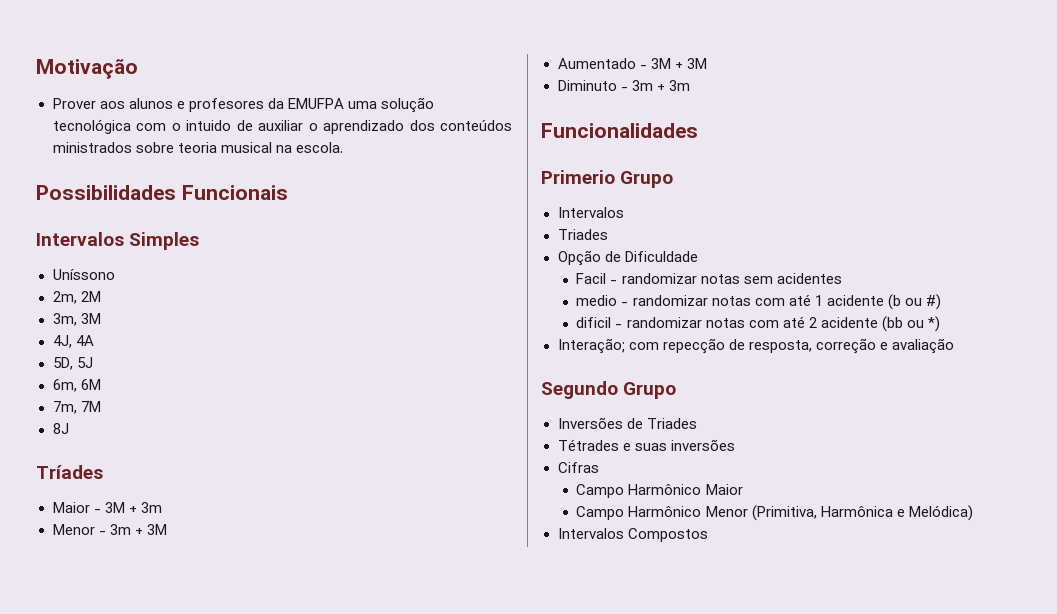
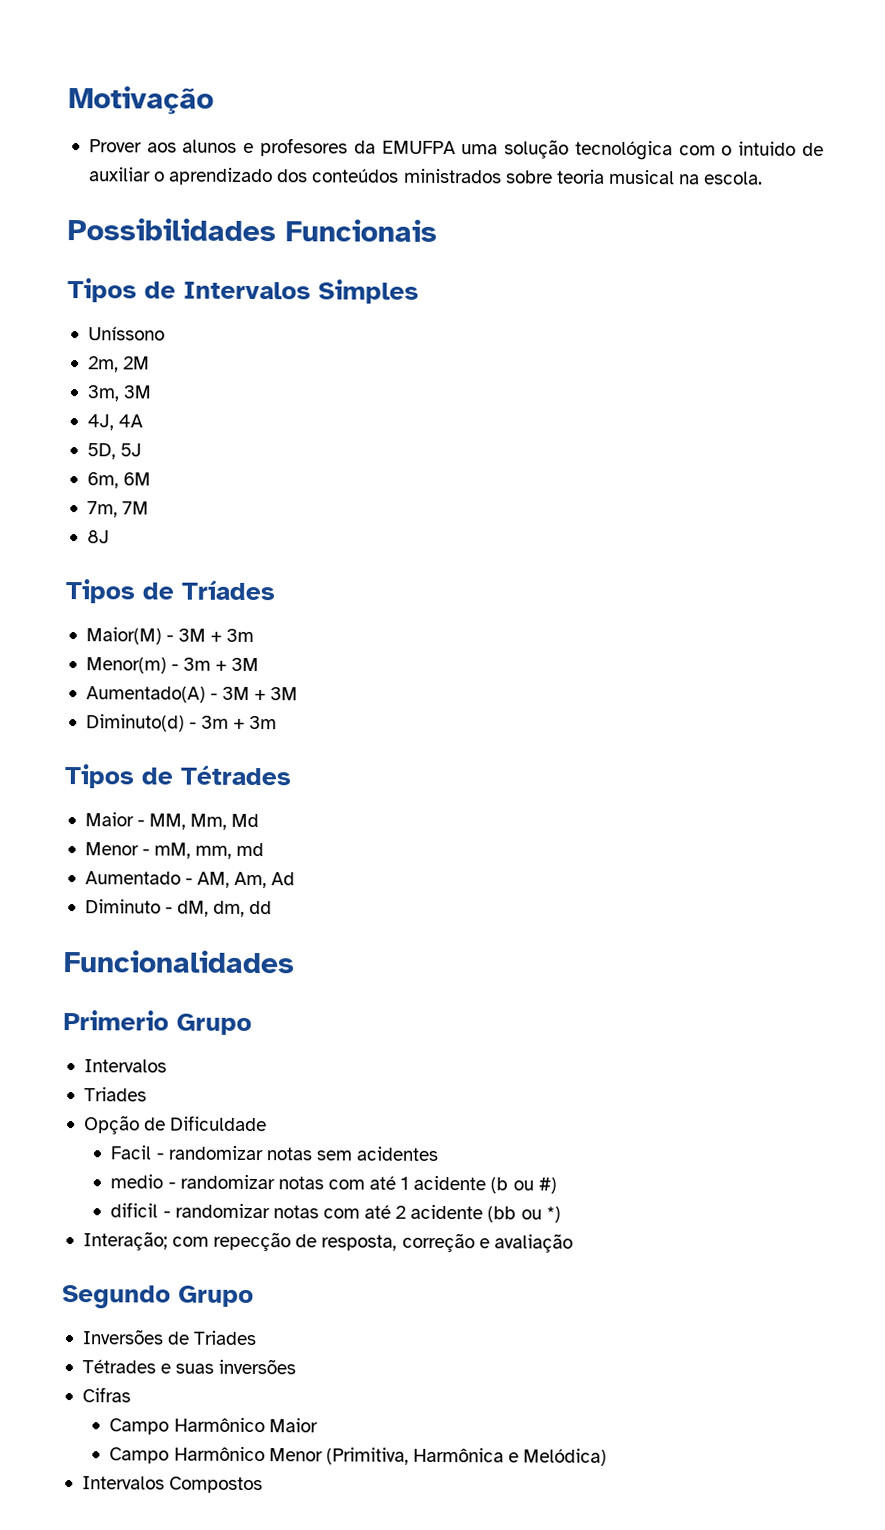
- Intervalos Simples
+ Tipos de Intervalos Simples
- Tríades
+ Tipos de Tríades
- Maior - 3M + 3m
+ Maior(M) - 3M + 3m
- Menor - 3m + 3M
+ Menor(m) - 3m + 3M
- Aumentado - 3M + 3M
+ Aumentado(A) - 3M + 3M
- Diminuto - 3m + 3m
+ Diminuto(d) - 3m + 3m
+ Tipos de Tétrades
+ Maior - MM, Mm, Md
+ Menor - mM, mm, md
+ Aumentado - AM, Am, Ad
+ Diminuto - dM, dm, dd

